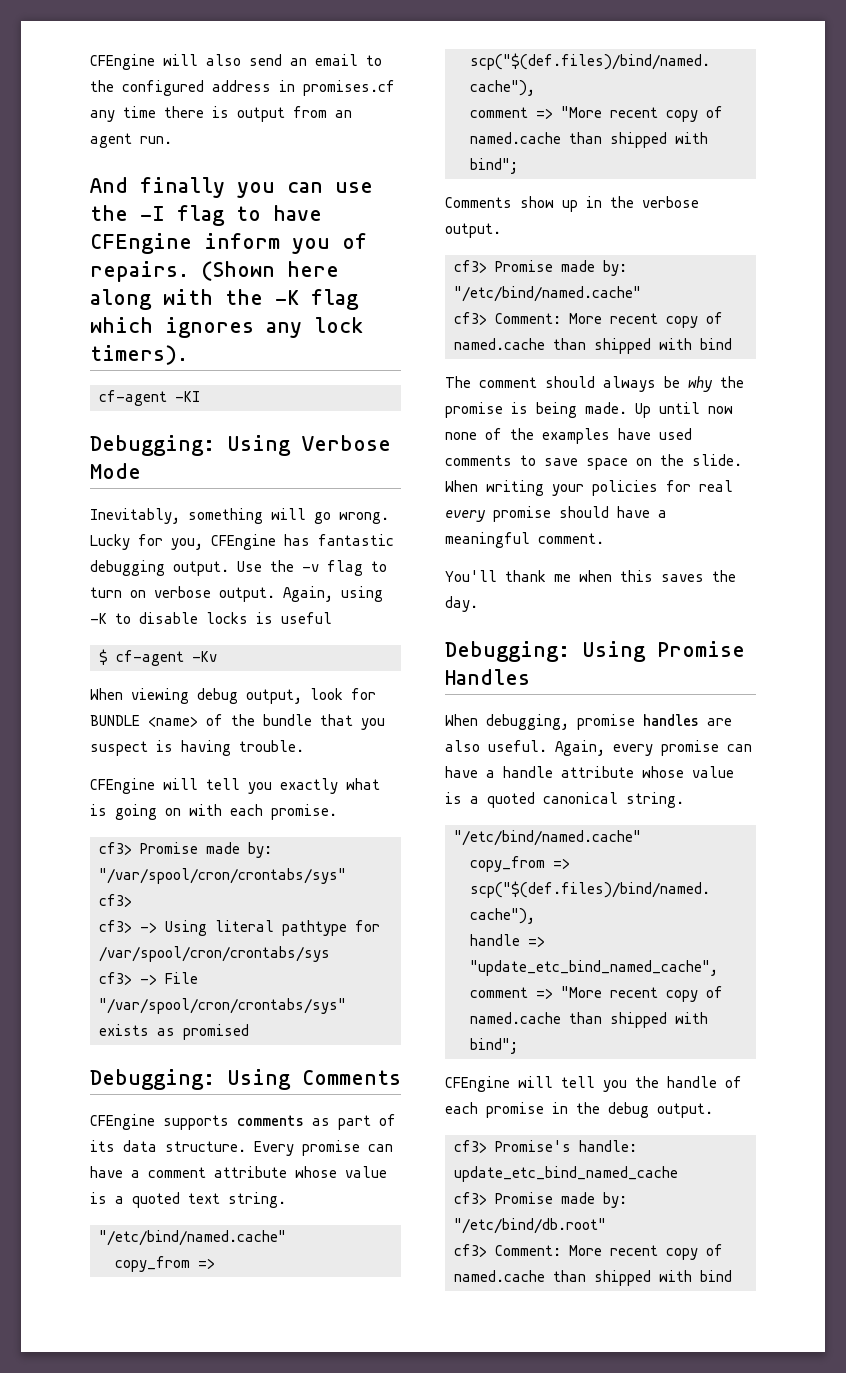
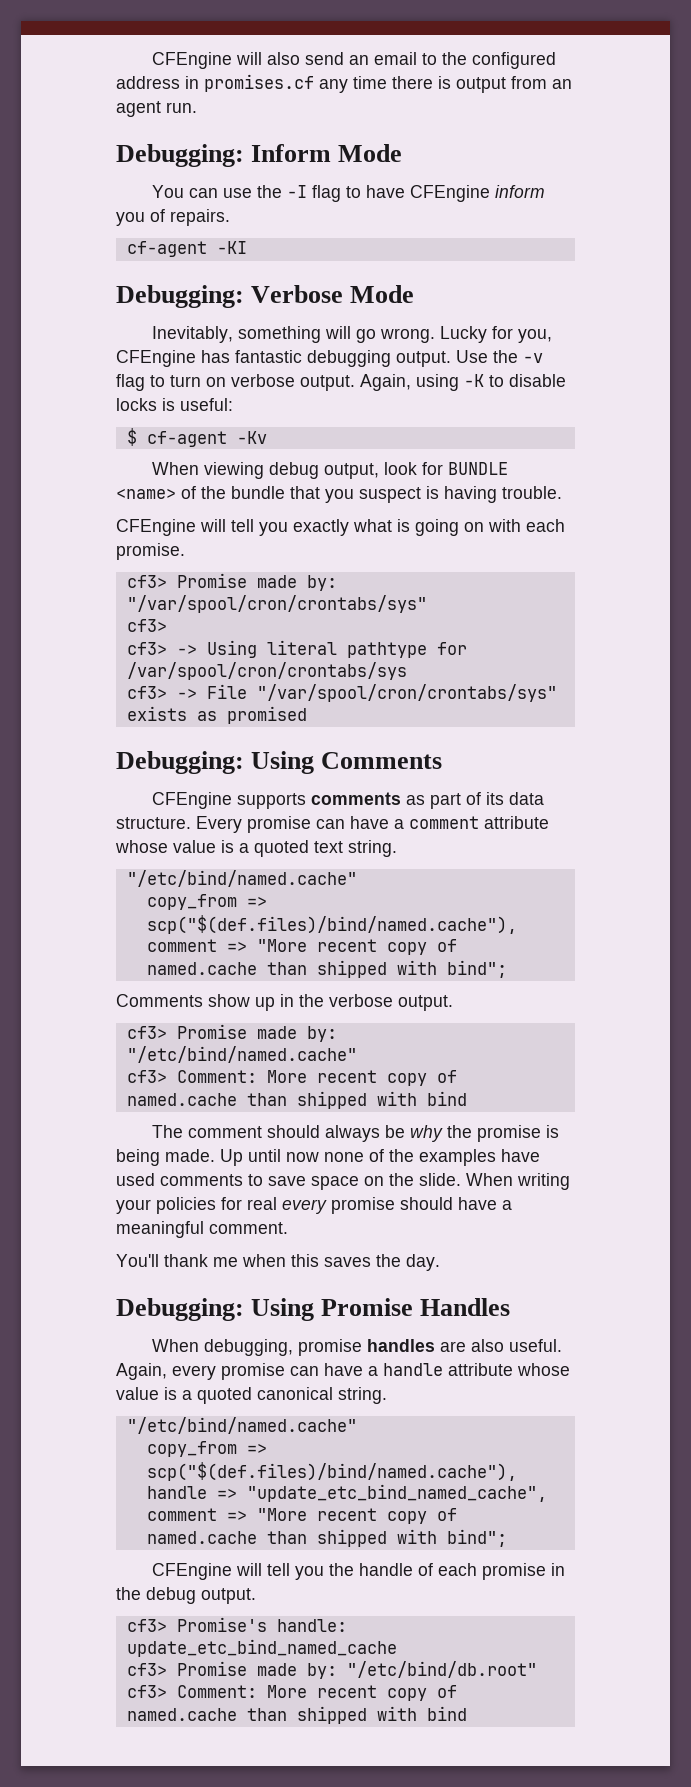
- And finally you can use the -I flag to have CFEngine inform you of repairs. (Shown here along with the -K flag which ignores any lock timers).
+ Debugging: Inform Mode
+ You can use the -I flag to have CFEngine inform you of repairs.
- Debugging: Using Verbose Mode
+ Debugging: Verbose Mode
- Again, using -K to disable locks is useful
+ Again, using -K to disable locks is useful:

